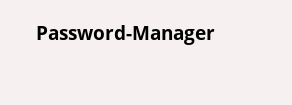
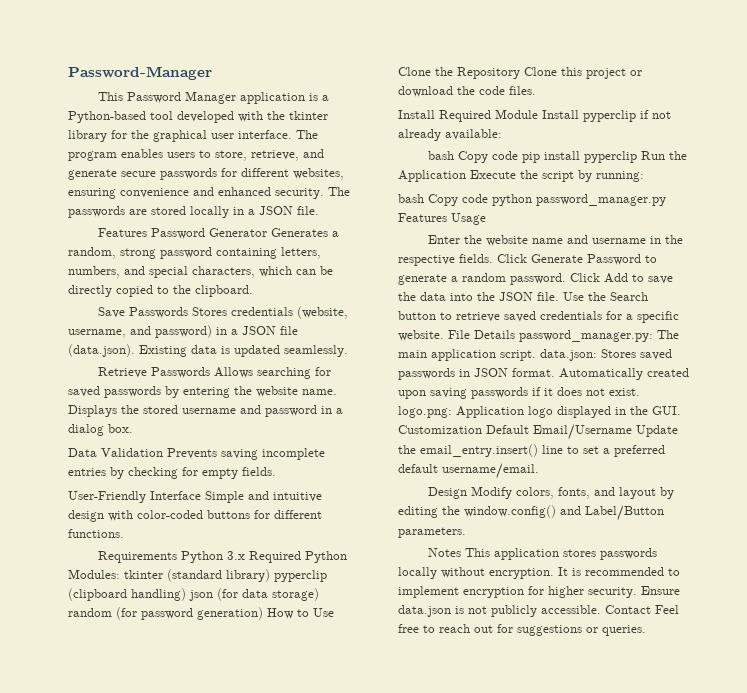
+ This Password Manager application is a Python-based tool developed with the tkinter library for the graphical user interface. The program enables users to store, retrieve, and generate secure passwords for different websites, ensuring convenience and enhanced security. The passwords are stored locally in a JSON file.
+ Features Password Generator Generates a random, strong password containing letters, numbers, and special characters, which can be directly copied to the clipboard.
+ Save Passwords Stores credentials (website, username, and password) in a JSON file (data.json). Existing data is updated seamlessly.
+ Retrieve Passwords Allows searching for saved passwords by entering the website name. Displays the stored username and password in a dialog box.
+ Data Validation Prevents saving incomplete entries by checking for empty fields.
+ User-Friendly Interface Simple and intuitive design with color-coded buttons for different functions.
+ Requirements Python 3.x Required Python Modules: tkinter (standard library) pyperclip (clipboard handling) json (for data storage) random (for password generation) How to Use Clone the Repository Clone this project or download the code files.
+ Install Required Module Install pyperclip if not already available:
+ bash Copy code pip install pyperclip Run the Application Execute the script by running:
+ bash Copy code python password_manager.py Features Usage
+ Enter the website name and username in the respective fields. Click Generate Password to generate a random password. Click Add to save the data into the JSON file. Use the Search button to retrieve saved credentials for a specific website. File Details password_manager.py: The main application script. data.json: Stores saved passwords in JSON format. Automatically created upon saving passwords if it does not exist. logo.png: Application logo displayed in the GUI. Customization Default Email/Username Update the email_entry.insert() line to set a preferred default username/email.
+ Design Modify colors, fonts, and layout by editing the window.config() and Label/Button parameters.
+ Notes This application stores passwords locally without encryption. It is recommended to implement encryption for higher security. Ensure data.json is not publicly accessible. Contact Feel free to reach out for suggestions or queries.

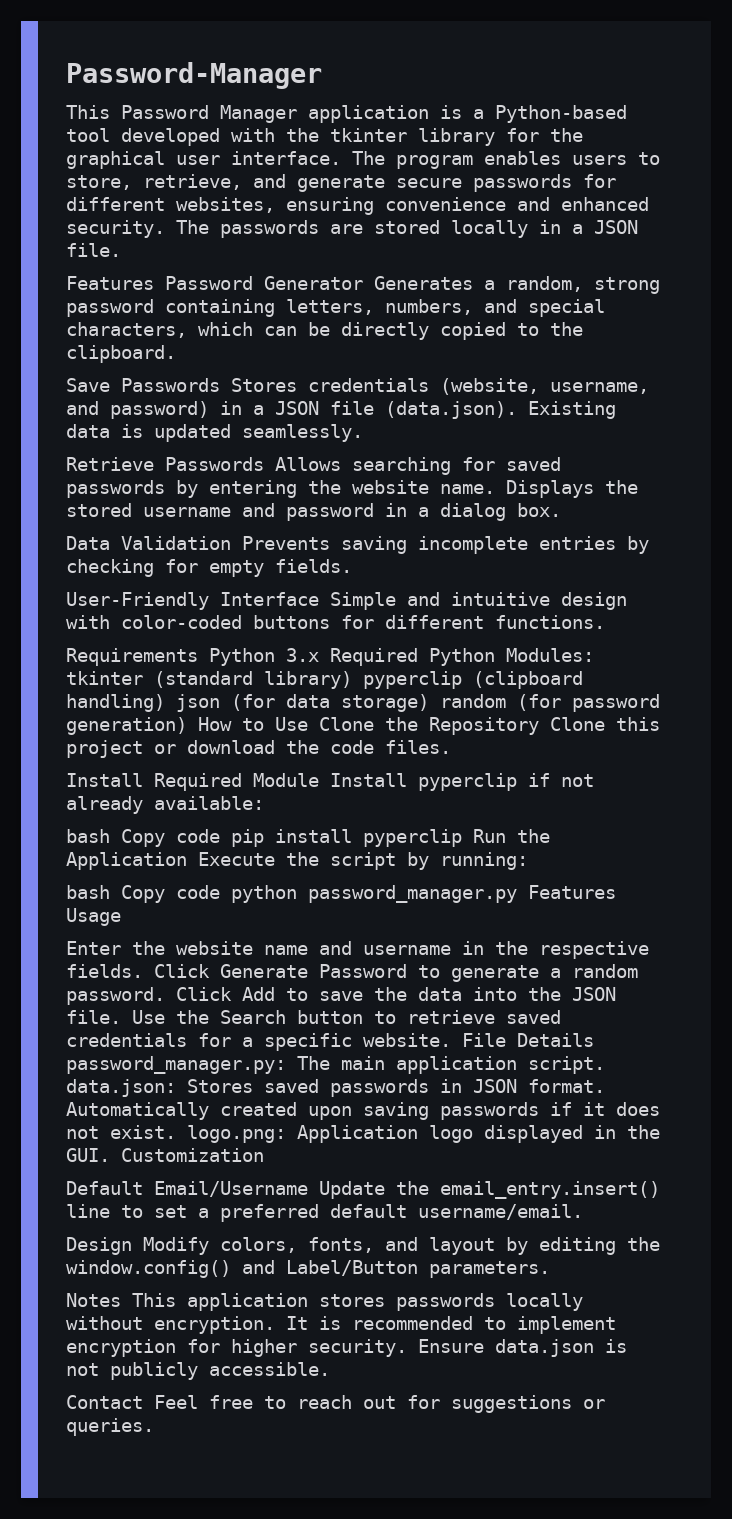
- Automatically created upon saving passwords if it does not exist. logo.png: Application logo displayed in the GUI. Customization Default Email/Username Update the email_entry.insert() line to set a preferred default username/email.
+ Automatically created upon saving passwords if it does not exist. logo.png: Application logo displayed in the GUI. Customization
+ Default Email/Username Update the email_entry.insert() line to set a preferred default username/email.
- Ensure data.json is not publicly accessible. Contact Feel free to reach out for suggestions or queries.
+ Ensure data.json is not publicly accessible.
+ Contact Feel free to reach out for suggestions or queries.

